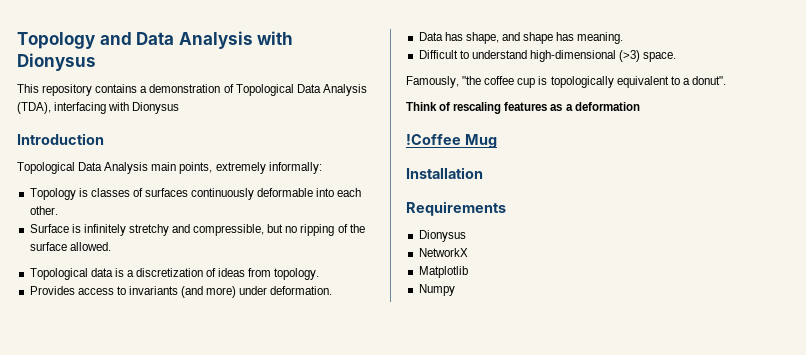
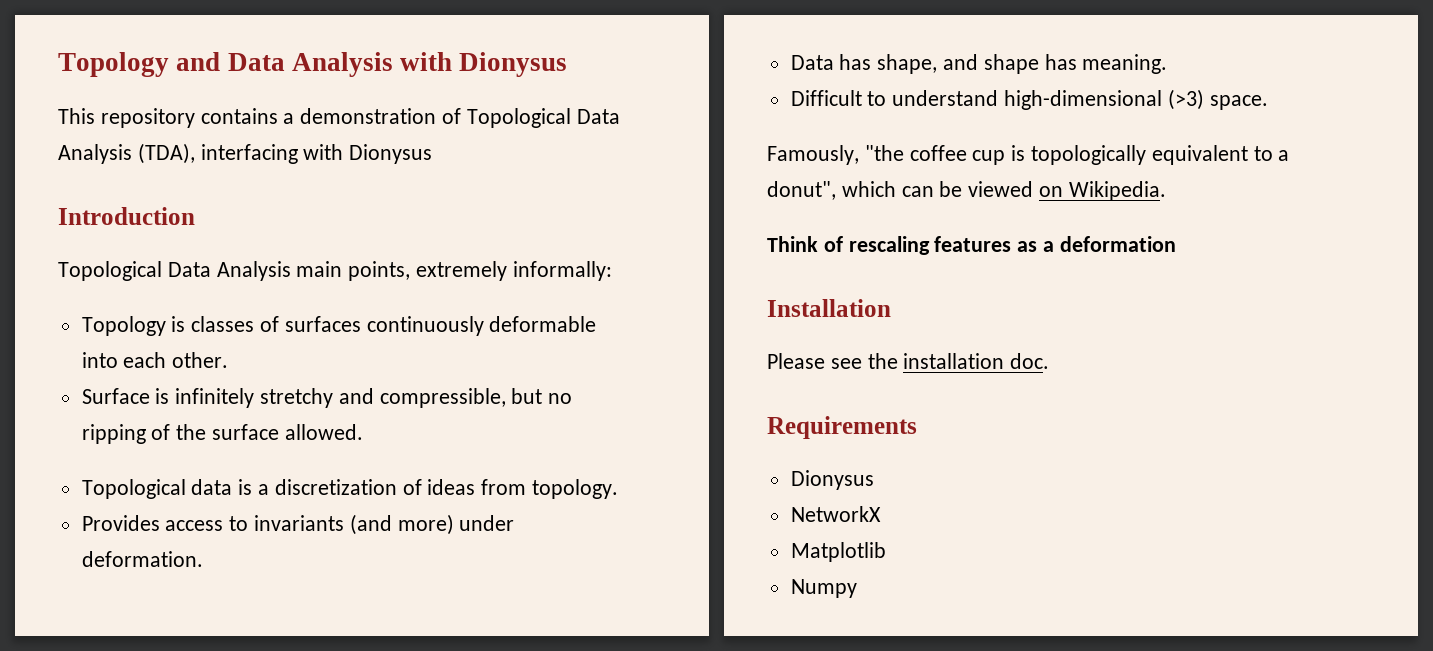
- Famously, "the coffee cup is topologically equivalent to a donut".
+ Famously, "the coffee cup is topologically equivalent to a donut", which can be viewed on Wikipedia.
- !Coffee Mug
  Installation
+ Please see the installation doc.

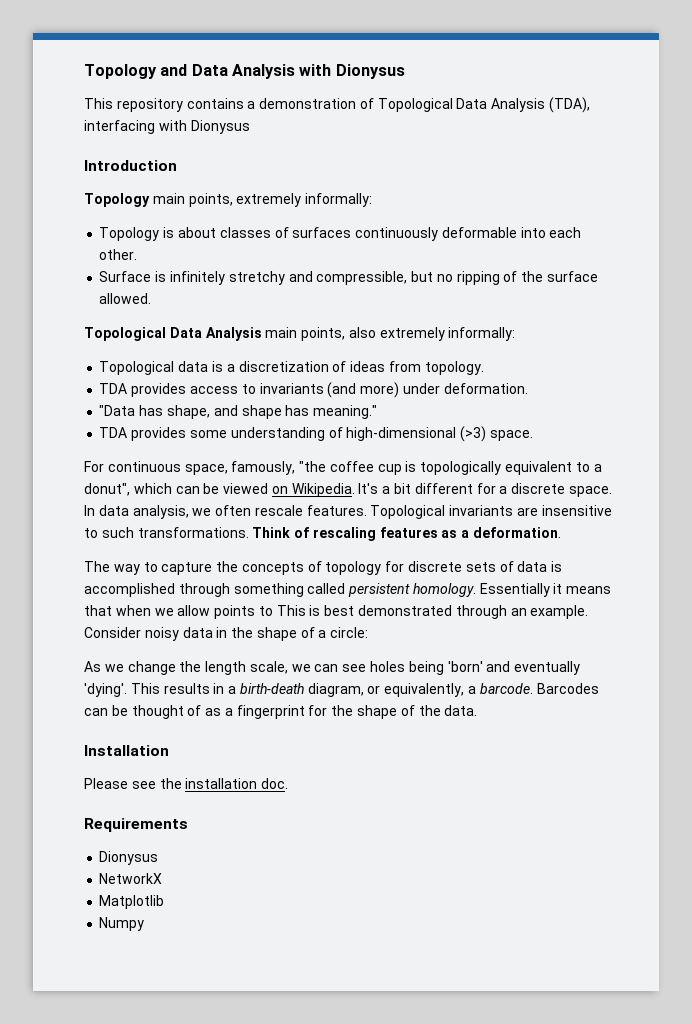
- Topological Data Analysis main points, extremely informally:
+ Topology main points, extremely informally:
- Topology is classes of surfaces continuously deformable into each other.
+ Topology is about classes of surfaces continuously deformable into each other.
+ Topological Data Analysis main points, also extremely informally:
- Provides access to invariants (and more) under deformation.
+ TDA provides access to invariants (and more) under deformation.
- Data has shape, and shape has meaning.
- Difficult to understand high-dimensional (>3) space.
+ "Data has shape, and shape has meaning."
+ TDA provides some understanding of high-dimensional (>3) space.
- Famously, "the coffee cup is topologically equivalent to a donut", which can be viewed on Wikipedia.
- Think of rescaling features as a deformation
+ For continuous space, famously, "the coffee cup is topologically equivalent to a donut", which can be viewed on Wikipedia. It's a bit different for a discrete space. In data analysis, we often rescale features. Topological invariants are insensitive to such transformations. Think of rescaling features as a deformation.
+ The way to capture the concepts of topology for discrete sets of data is accomplished through something called persistent homology. Essentially it means that when we allow points to This is best demonstrated through an example. Consider noisy data in the shape of a circle:
+ As we change the length scale, we can see holes being 'born' and eventually 'dying'. This results in a birth-death diagram, or equivalently, a barcode. Barcodes can be thought of as a fingerprint for the shape of the data.

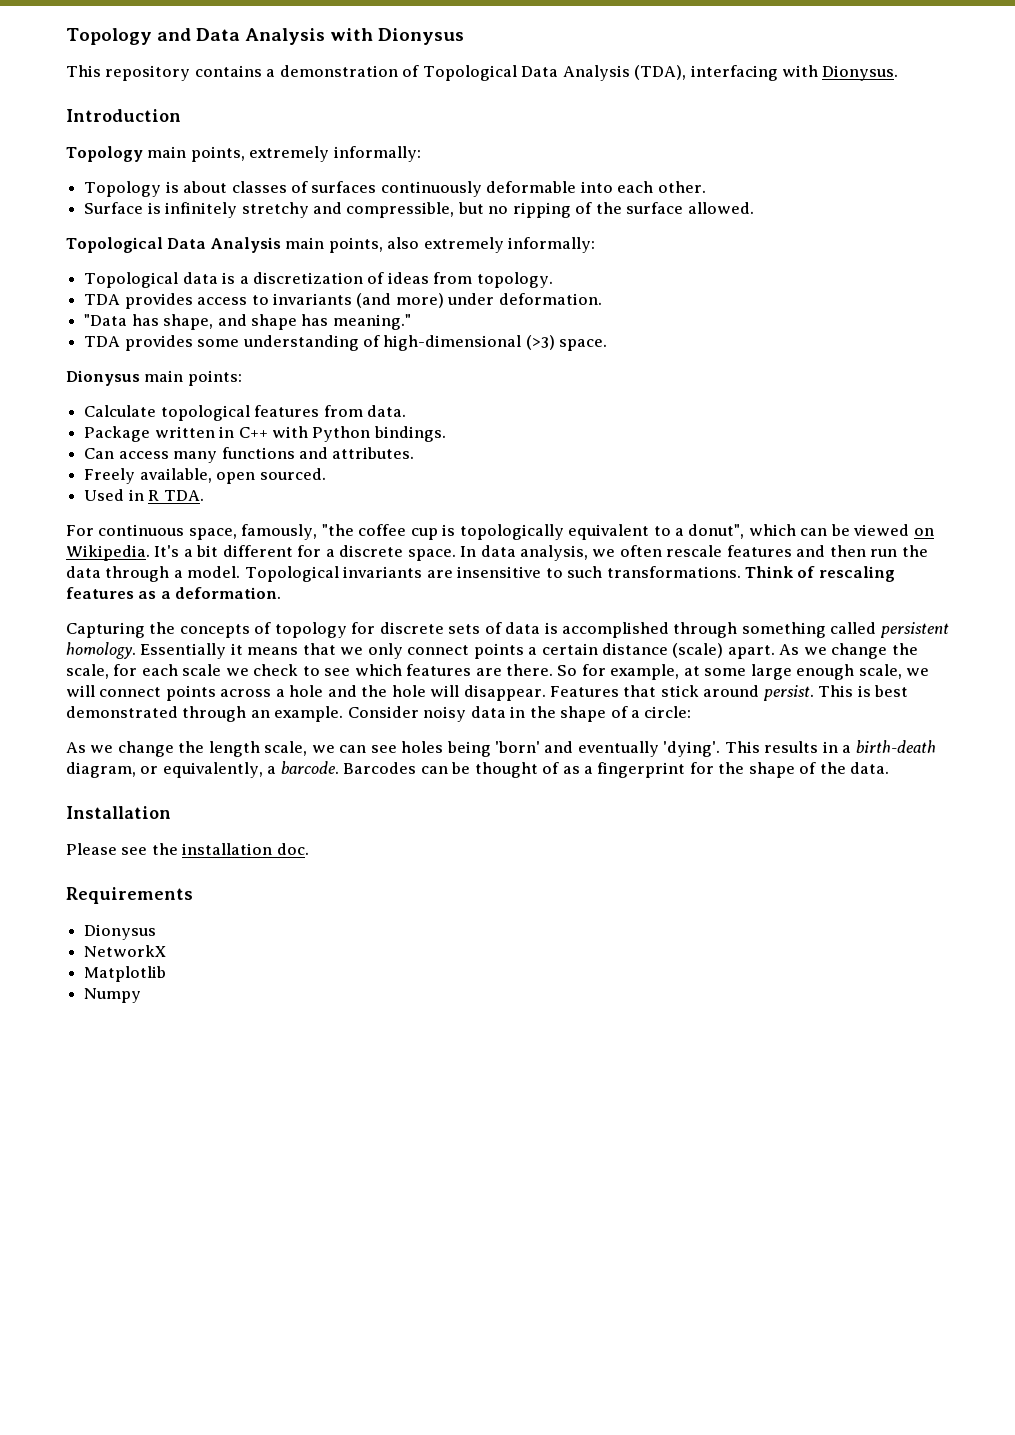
- This repository contains a demonstration of Topological Data Analysis (TDA), interfacing with Dionysus
+ This repository contains a demonstration of Topological Data Analysis (TDA), interfacing with Dionysus.
+ Dionysus main points:
+ Calculate topological features from data.
+ Package written in C++ with Python bindings.
+ Can access many functions and attributes.
+ Freely available, open sourced.
+ Used in R TDA.
- In data analysis, we often rescale features.
+ In data analysis, we often rescale features and then run the data through a model.
- The way to capture the concepts of topology for discrete sets of data is accomplished through something called persistent homology.
+ Capturing the concepts of topology for discrete sets of data is accomplished through something called persistent homology.
- Essentially it means that when we allow points to This is best demonstrated through an example.
+ Essentially it means that we only connect points a certain distance (scale) apart. As we change the scale, for each scale we check to see which features are there. So for example, at some large enough scale, we will connect points across a hole and the hole will disappear. Features that stick around persist. This is best demonstrated through an example.

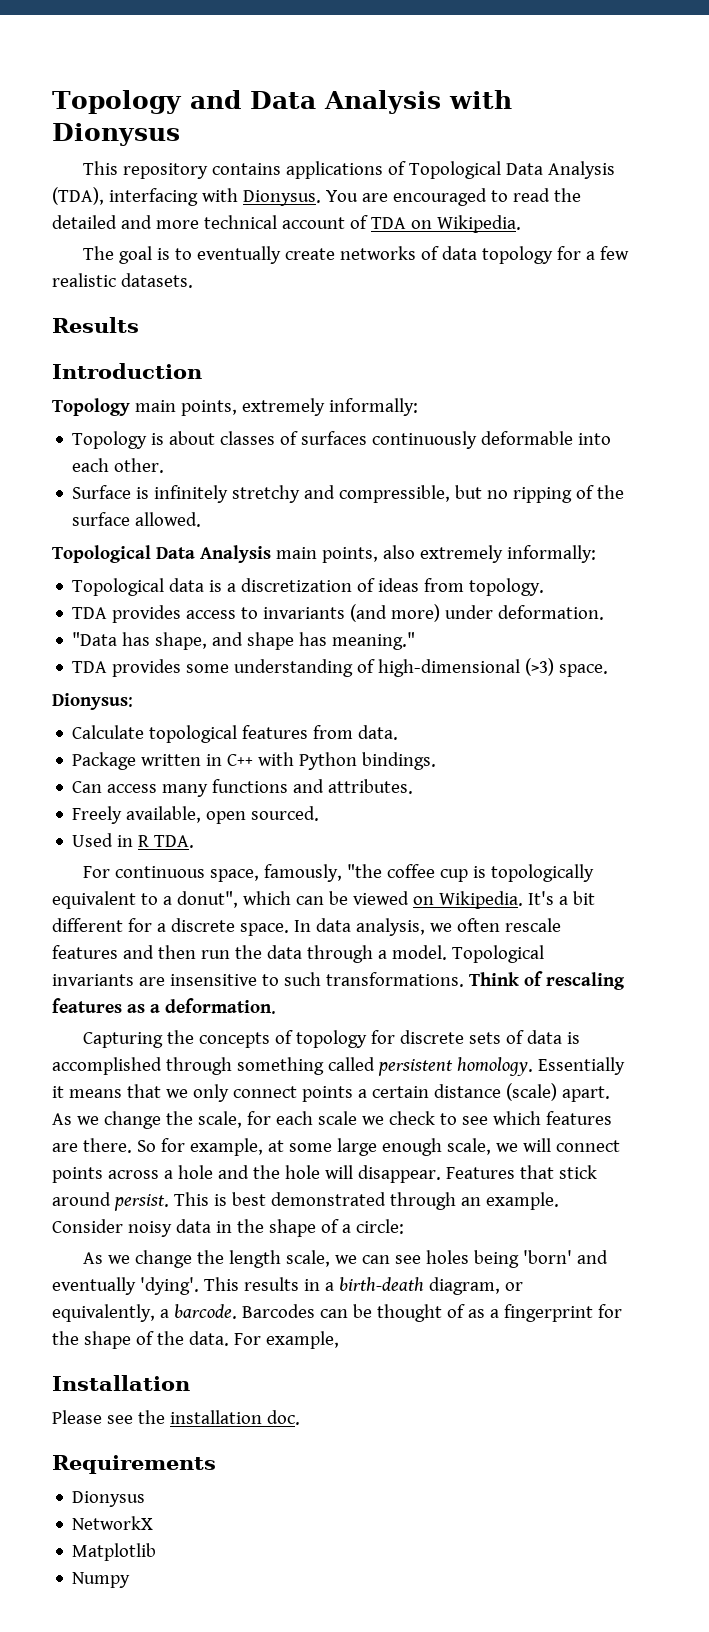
- This repository contains a demonstration of Topological Data Analysis (TDA), interfacing with Dionysus.
+ This repository contains applications of Topological Data Analysis (TDA), interfacing with Dionysus. You are encouraged to read the detailed and more technical account of TDA on Wikipedia.
+ The goal is to eventually create networks of data topology for a few realistic datasets.
+ Results
- Dionysus main points:
+ Dionysus:
+ For example,

